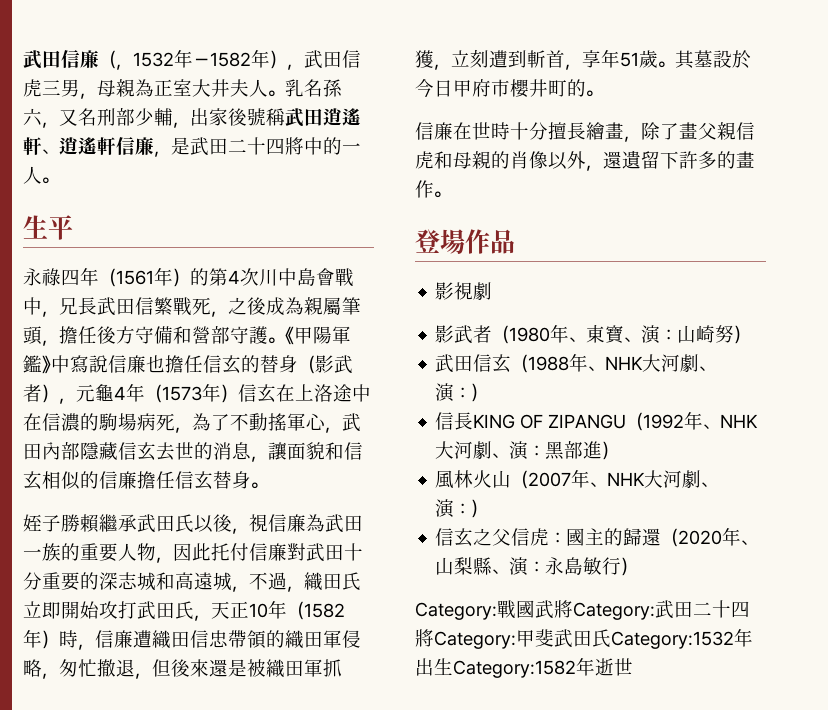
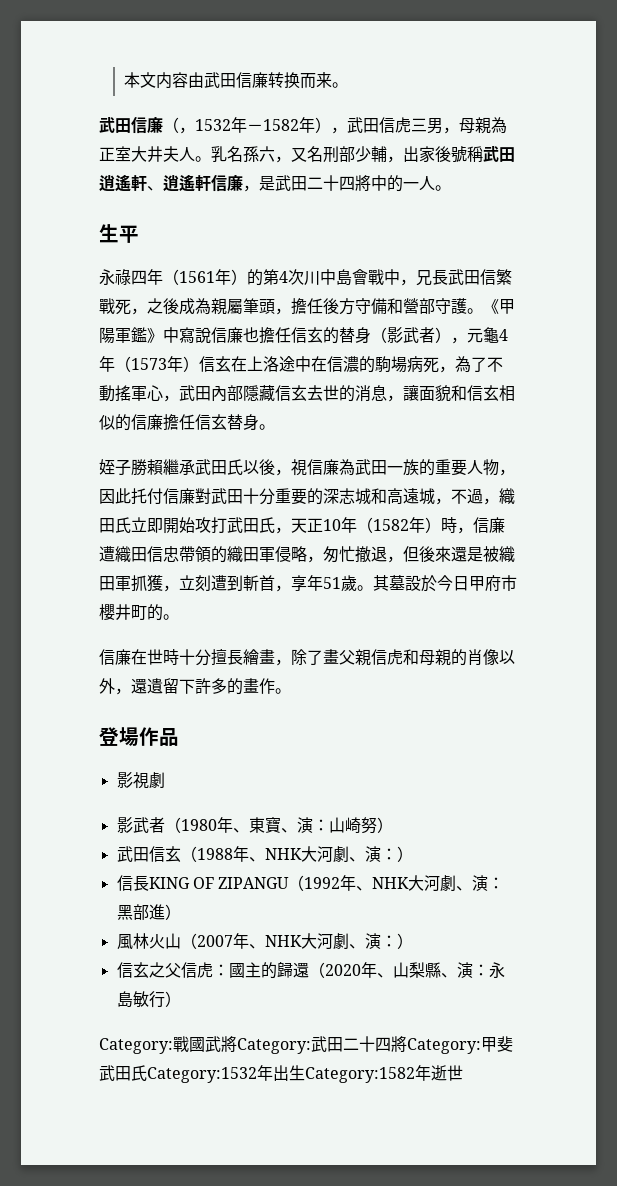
+ 本文内容由武田信廉转换而来。

